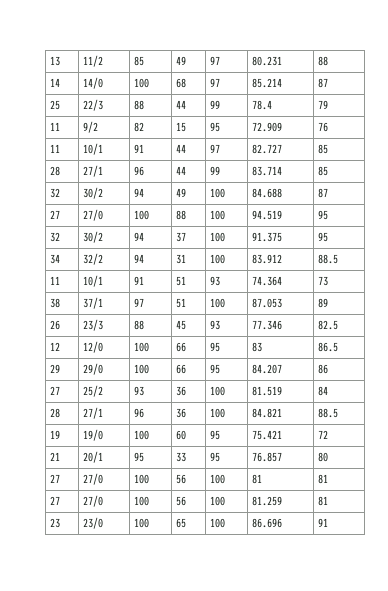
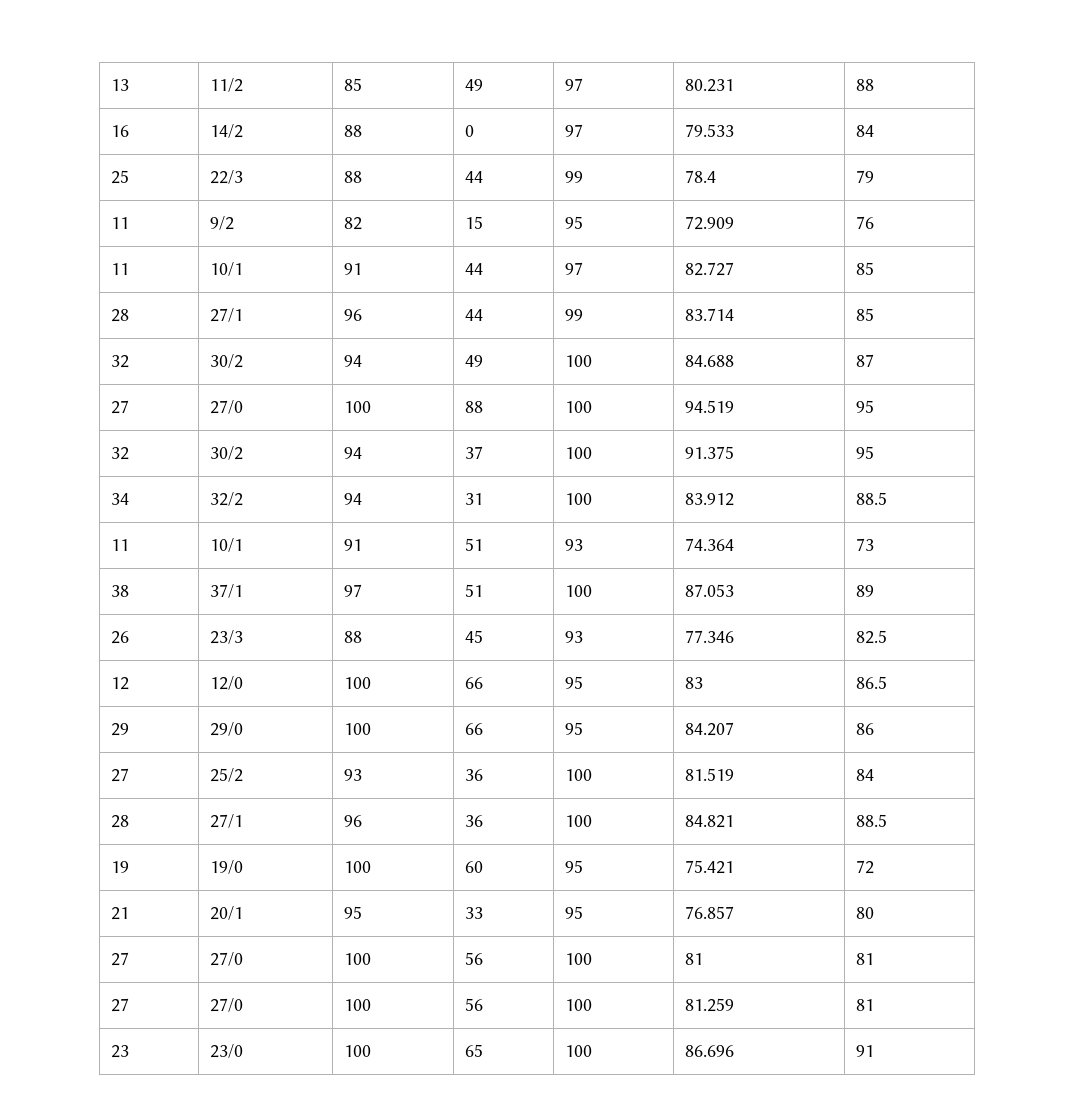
- 14 | 14/0 | 100 | 68 | 97 | 85.214 | 87
+ 16 | 14/2 | 88 | 0 | 97 | 79.533 | 84

